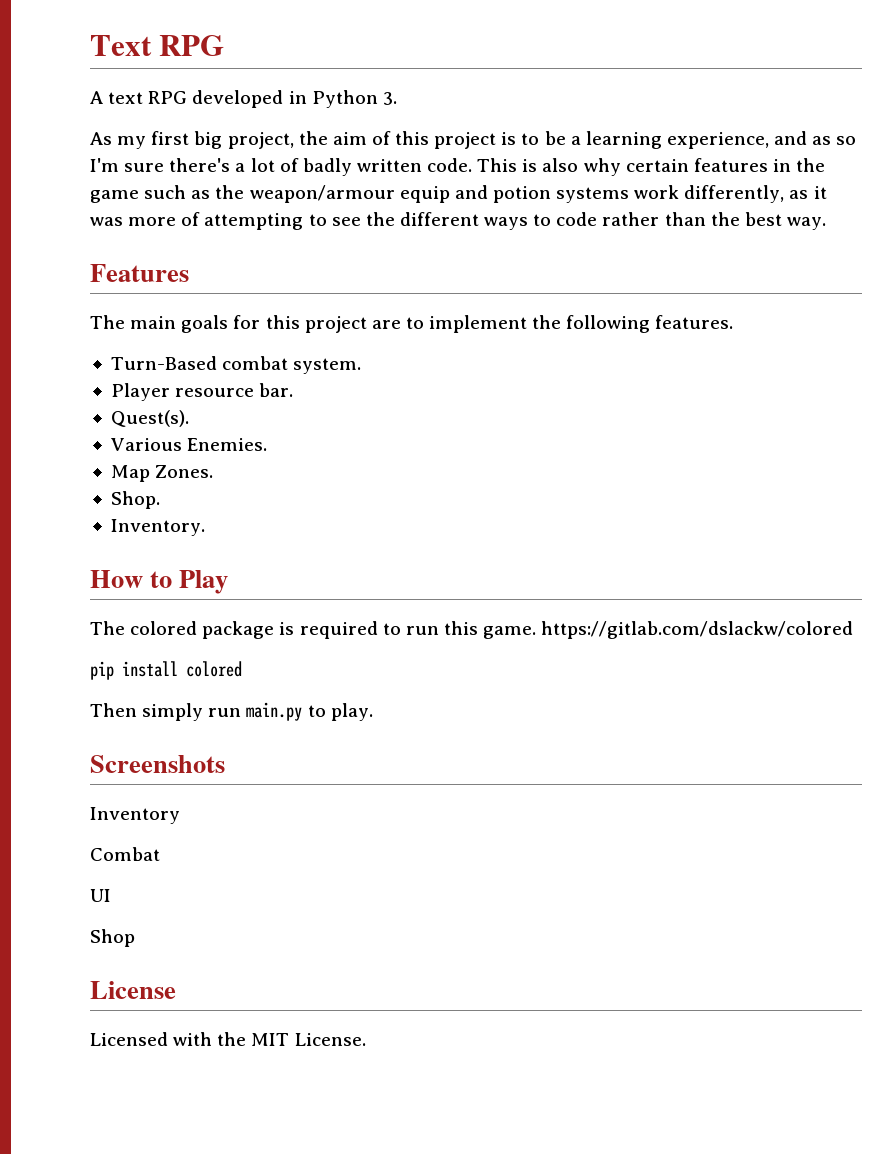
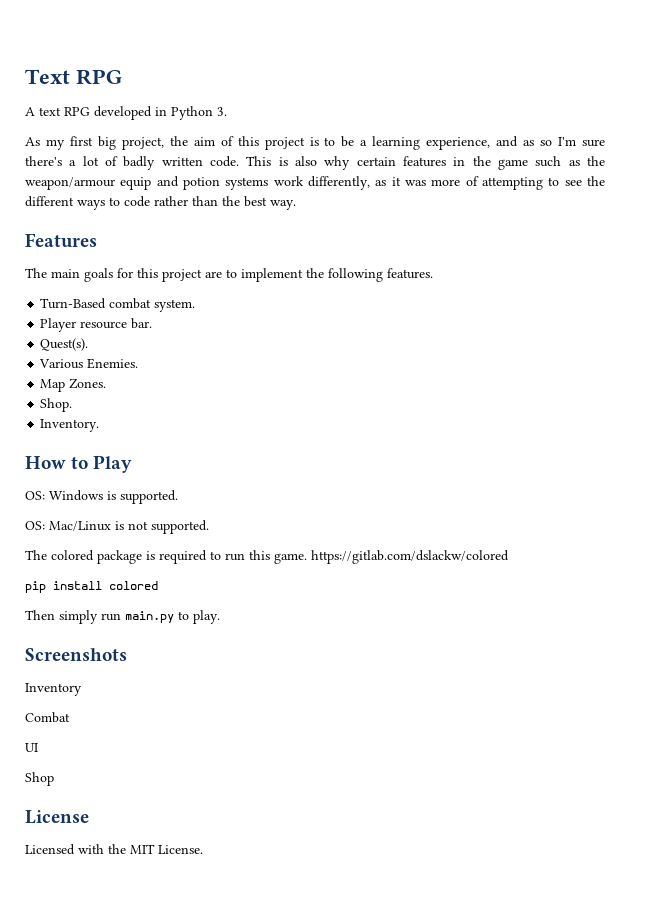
+ OS: Windows is supported.
+ OS: Mac/Linux is not supported.

